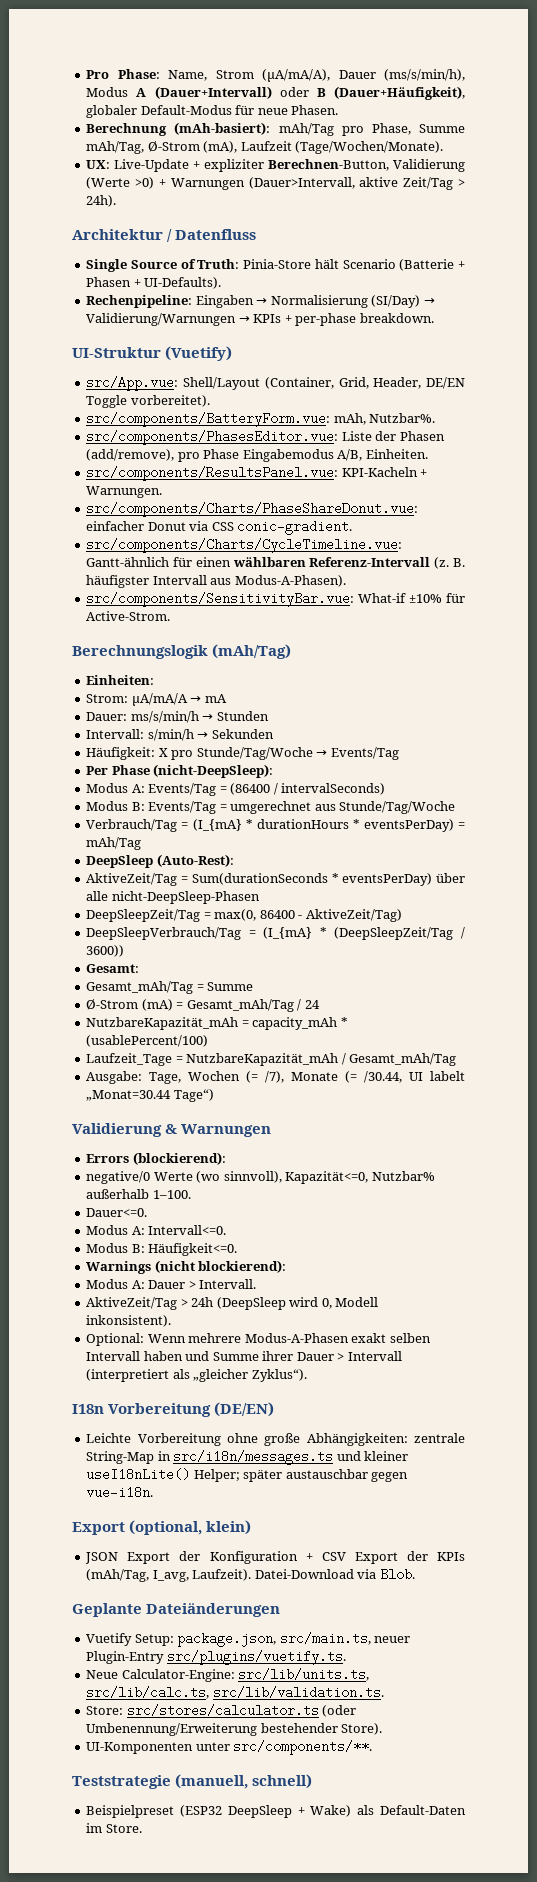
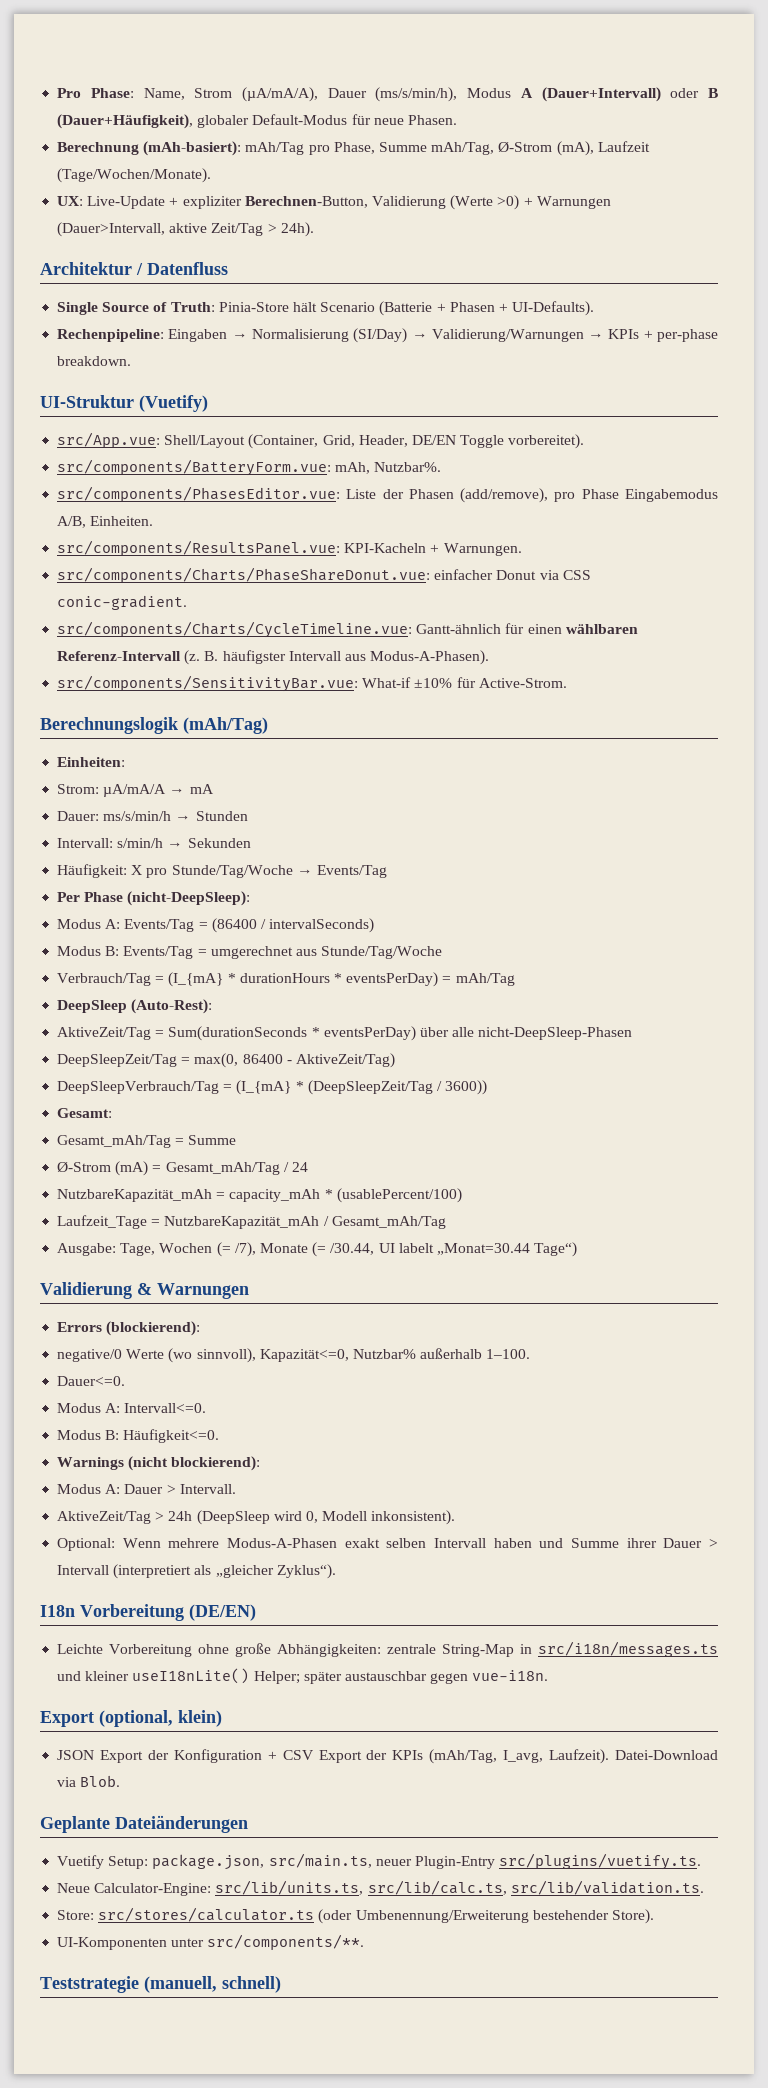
- Beispielpreset (ESP32 DeepSleep + Wake) als Default-Daten im Store.

